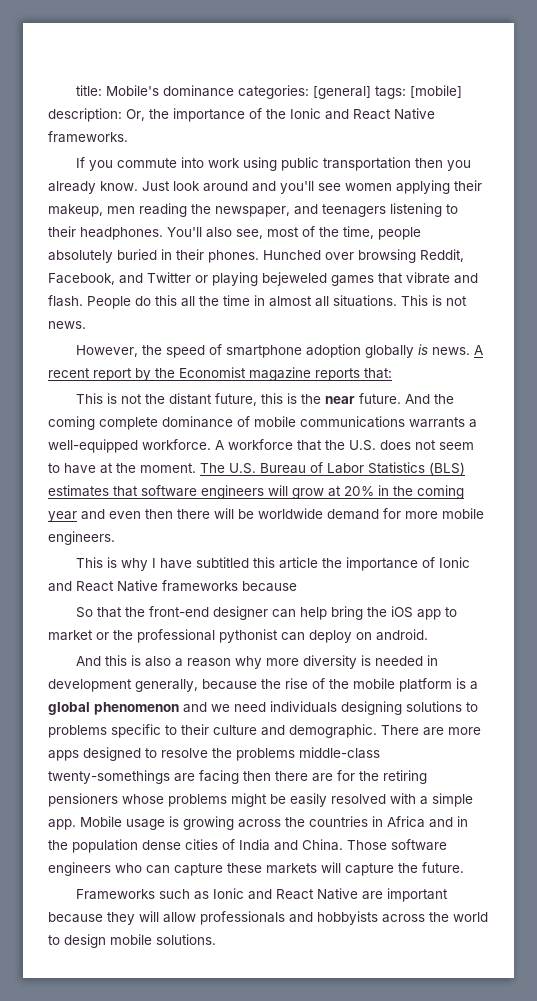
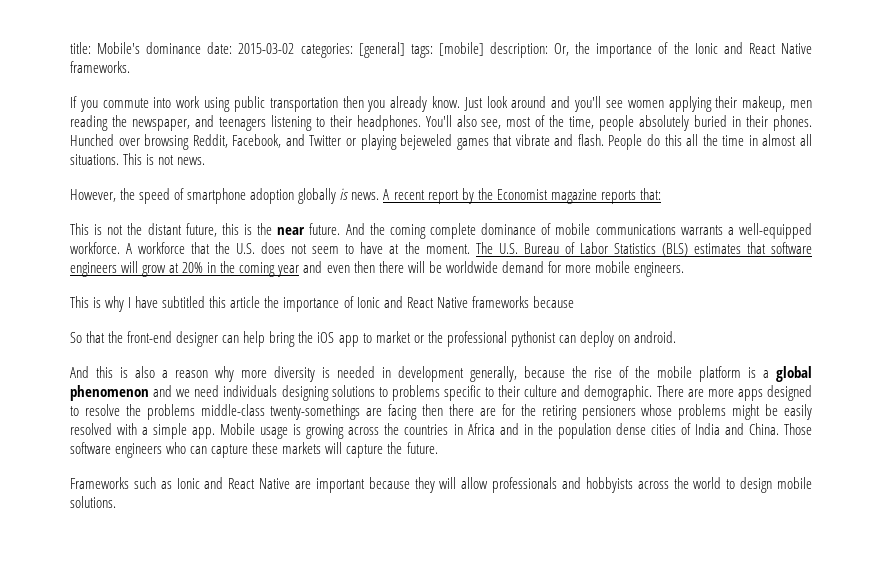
- title: Mobile's dominance categories: [general] tags: [mobile] description: Or, the importance of the Ionic and React Native frameworks.
+ title: Mobile's dominance date: 2015-03-02 categories: [general] tags: [mobile] description: Or, the importance of the Ionic and React Native frameworks.

